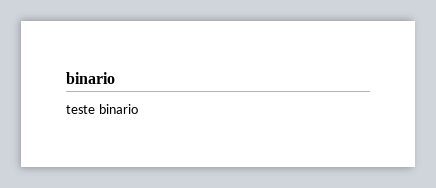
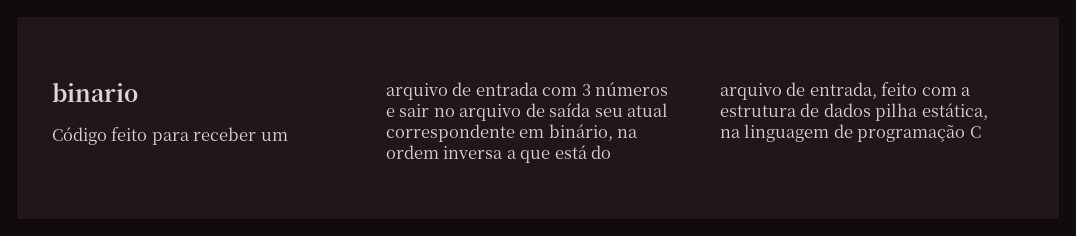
- teste binario
+ Código feito para receber um arquivo de entrada com 3 números e sair no arquivo de saída seu atual correspondente em binário, na ordem inversa a que está do arquivo de entrada, feito com a estrutura de dados pilha estática, na linguagem de programação C

